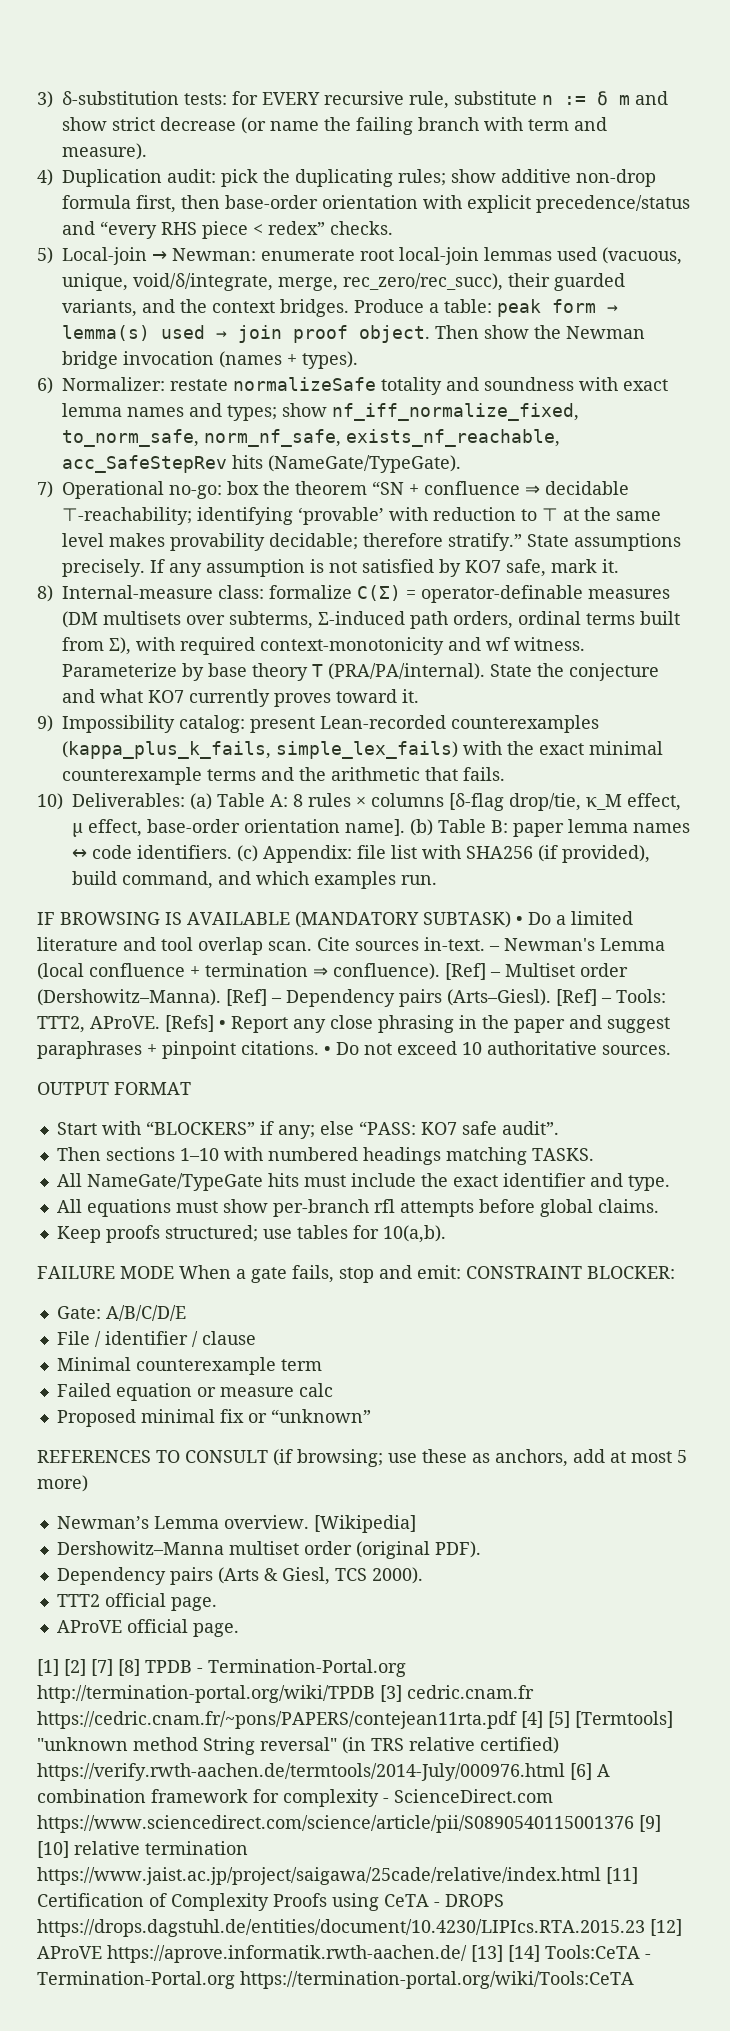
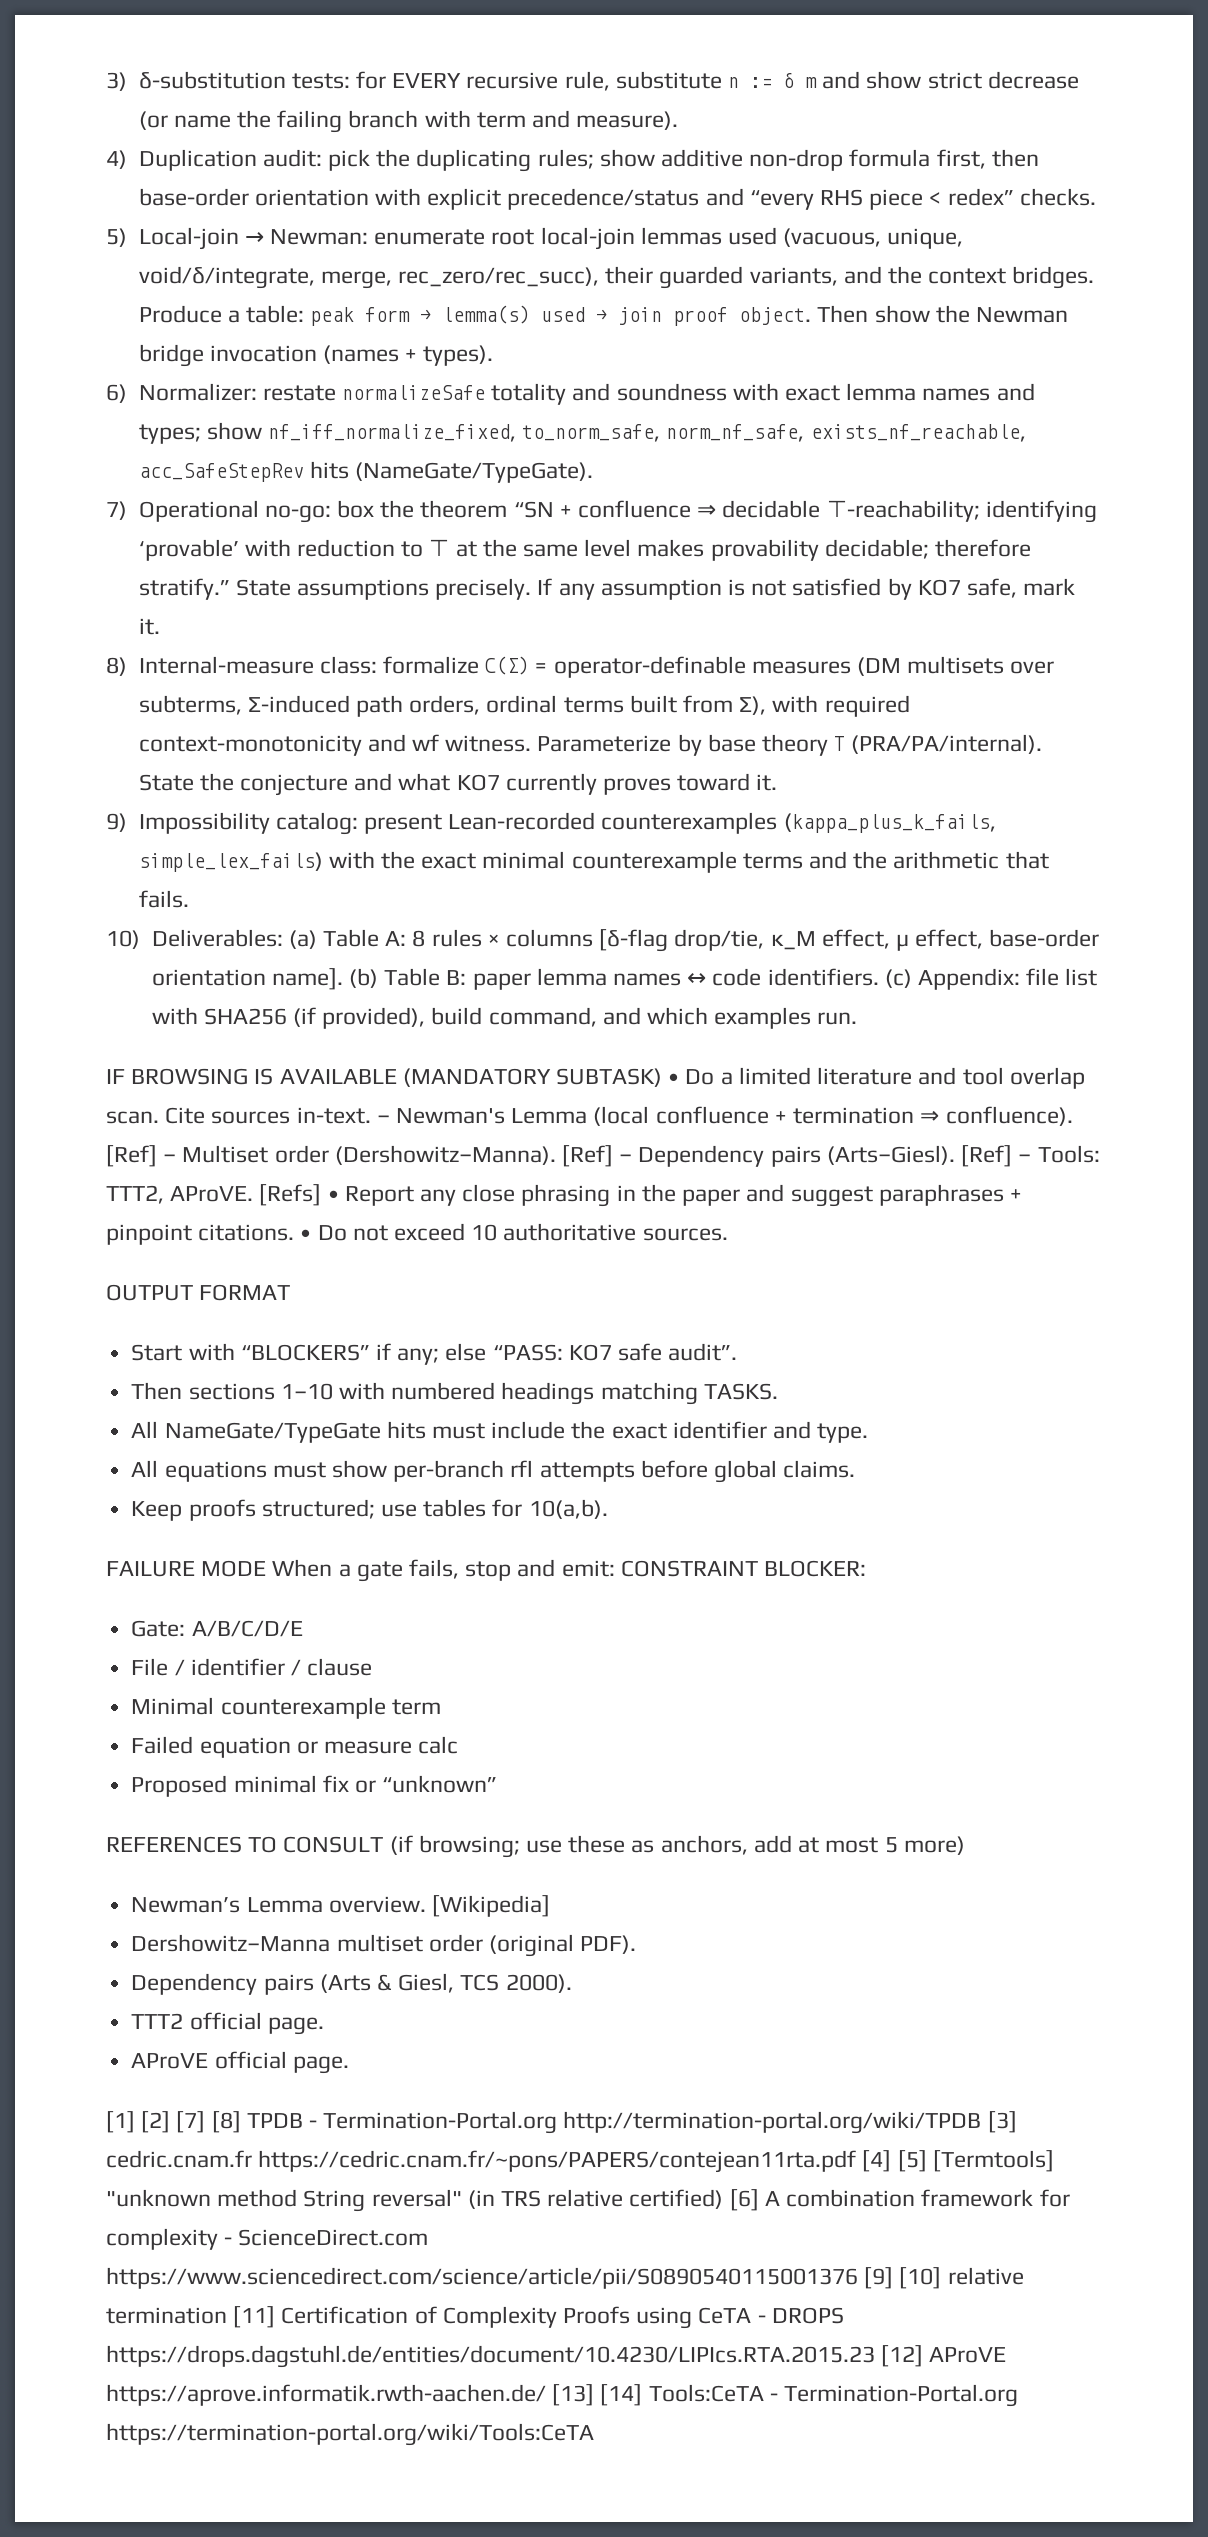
- [1] [2] [7] [8] TPDB - Termination-Portal.org http://termination-portal.org/wiki/TPDB [3] cedric.cnam.fr https://cedric.cnam.fr/~pons/PAPERS/contejean11rta.pdf [4] [5] [Termtools] "unknown method String reversal" (in TRS relative certified) https://verify.rwth-aachen.de/termtools/2014-July/000976.html [6] A combination framework for complexity - ScienceDirect.com https://www.sciencedirect.com/science/article/pii/S0890540115001376 [9] [10] relative termination https://www.jaist.ac.jp/project/saigawa/25cade/relative/index.html [11] Certification of Complexity Proofs using CeTA - DROPS https://drops.dagstuhl.de/entities/document/10.4230/LIPIcs.RTA.2015.23 [12] AProVE https://aprove.informatik.rwth-aachen.de/ [13] [14] Tools:CeTA - Termination-Portal.org https://termination-portal.org/wiki/Tools:CeTA
+ [1] [2] [7] [8] TPDB - Termination-Portal.org http://termination-portal.org/wiki/TPDB [3] cedric.cnam.fr https://cedric.cnam.fr/~pons/PAPERS/contejean11rta.pdf [4] [5] [Termtools] "unknown method String reversal" (in TRS relative certified) [6] A combination framework for complexity - ScienceDirect.com https://www.sciencedirect.com/science/article/pii/S0890540115001376 [9] [10] relative termination [11] Certification of Complexity Proofs using CeTA - DROPS https://drops.dagstuhl.de/entities/document/10.4230/LIPIcs.RTA.2015.23 [12] AProVE https://aprove.informatik.rwth-aachen.de/ [13] [14] Tools:CeTA - Termination-Portal.org https://termination-portal.org/wiki/Tools:CeTA

